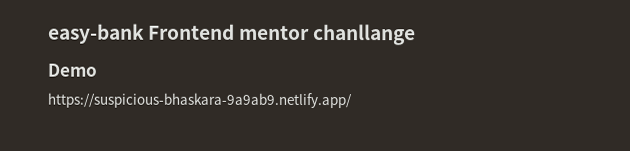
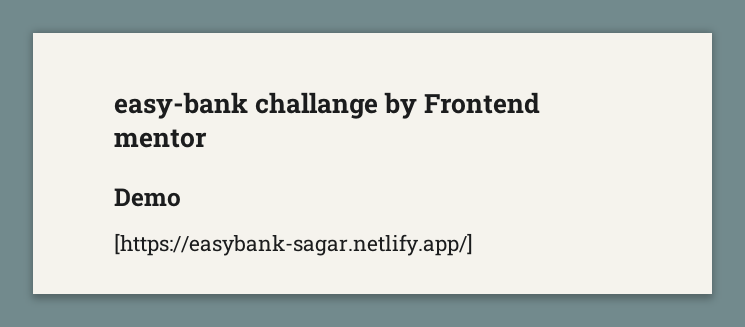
- easy-bank Frontend mentor chanllange
+ easy-bank challange by Frontend mentor
- https://suspicious-bhaskara-9a9ab9.netlify.app/
+ [https://easybank-sagar.netlify.app/]

